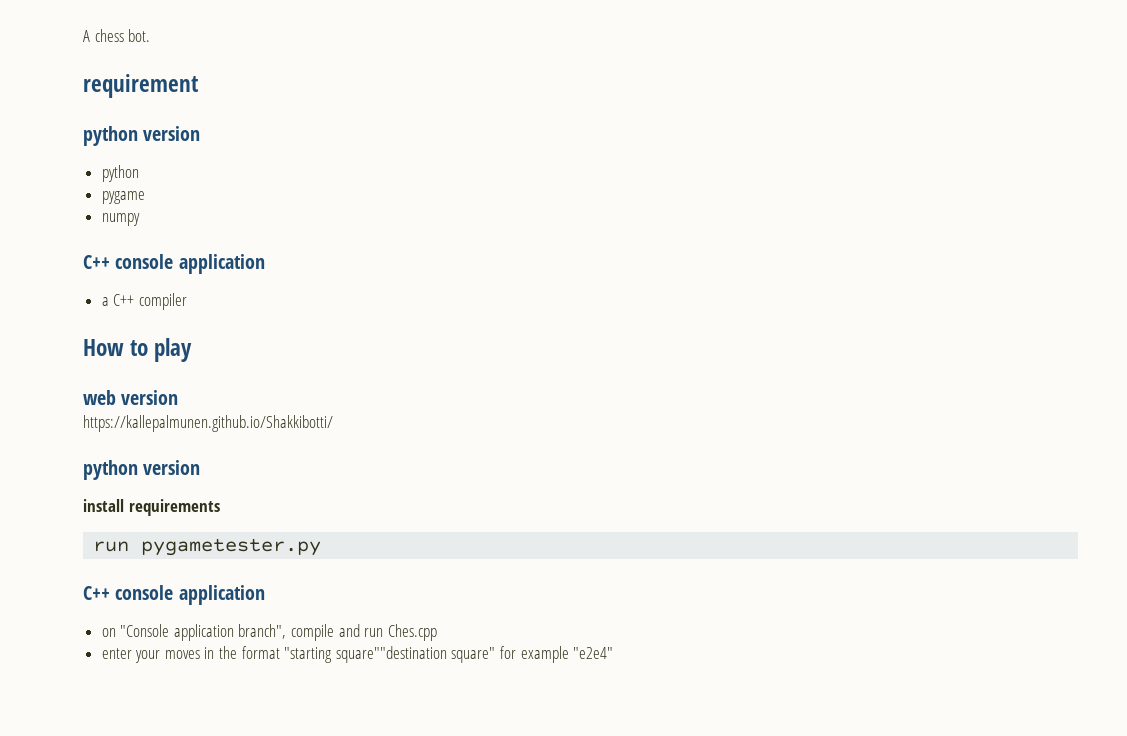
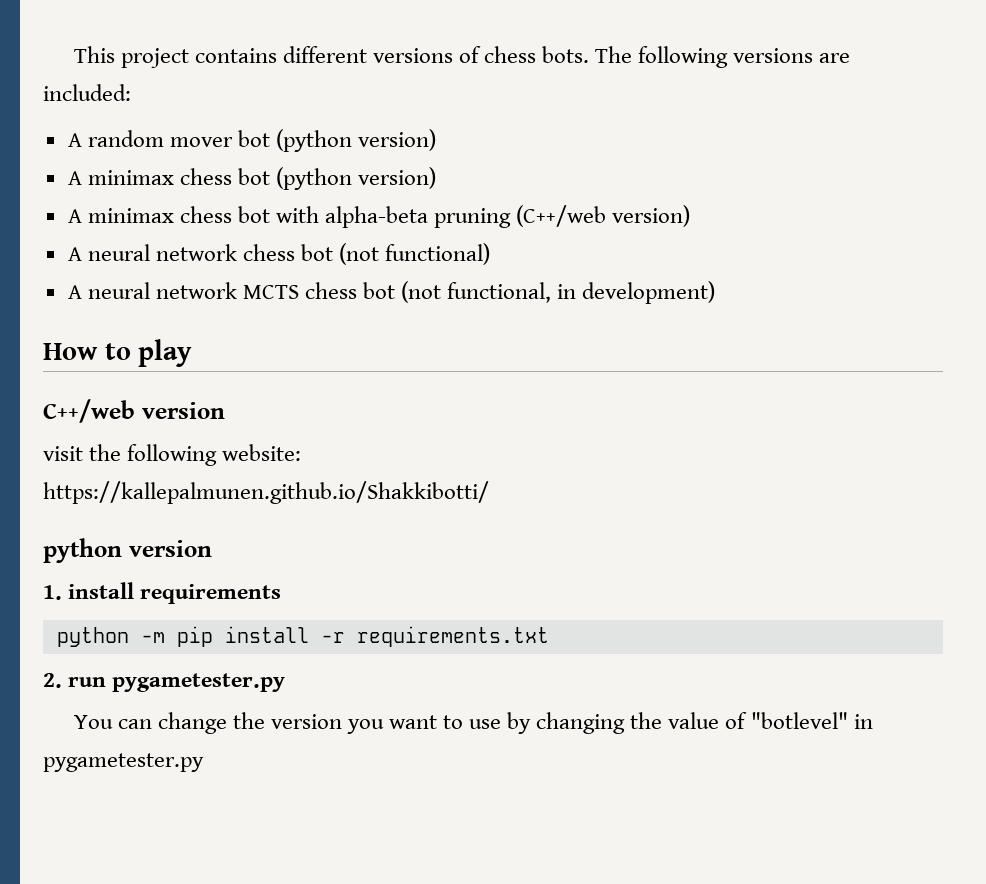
- A chess bot.
- requirement
- python version
- python
- pygame
- numpy
- C++ console application
- a C++ compiler
+ This project contains different versions of chess bots. The following versions are included:
+ A random mover bot (python version)
+ A minimax chess bot (python version)
+ A minimax chess bot with alpha-beta pruning (C++/web version)
+ A neural network chess bot (not functional)
+ A neural network MCTS chess bot (not functional, in development)
- web version
+ C++/web version
+ visit the following website:
- install requirements
+ 1. install requirements
- run pygametester.py
- C++ console application
- on "Console application branch", compile and run Ches.cpp
- enter your moves in the format "starting square""destination square" for example "e2e4"
+ python -m pip install -r requirements.txt
+ 2. run pygametester.py
+ You can change the version you want to use by changing the value of "botlevel" in pygametester.py

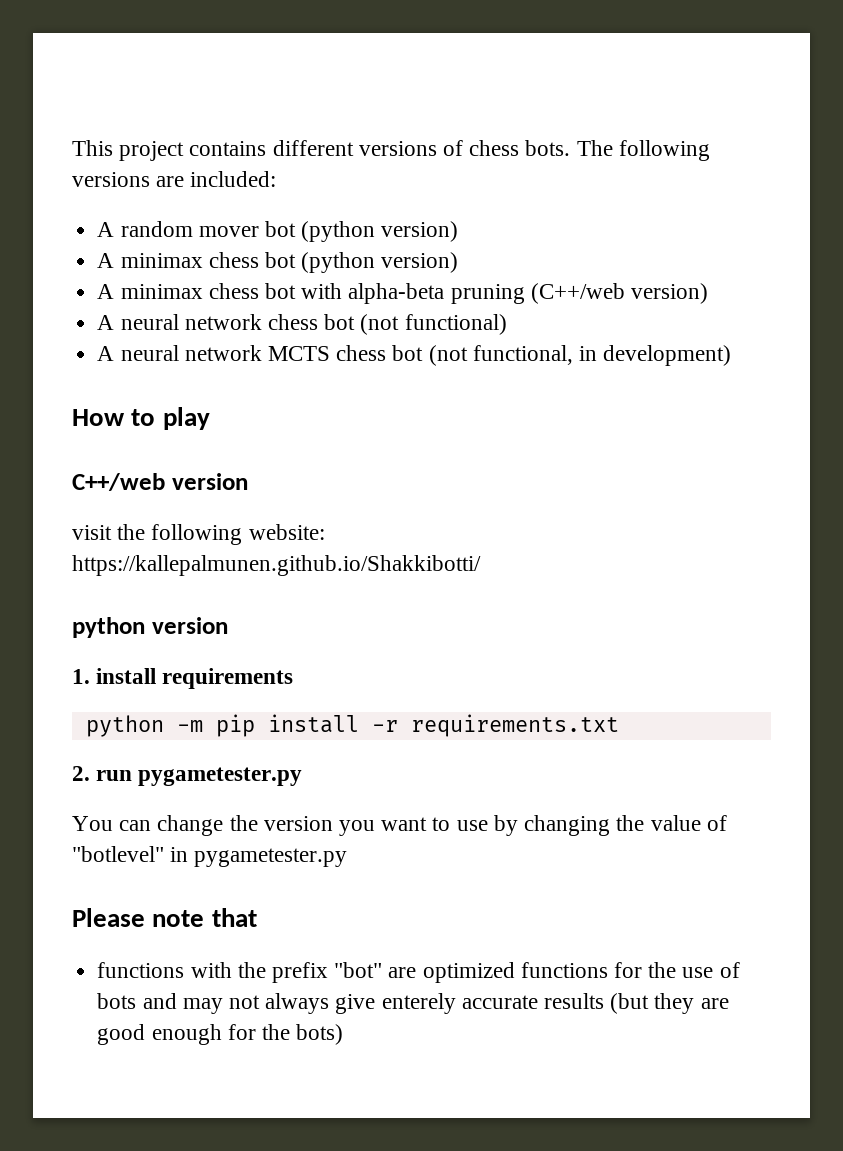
+ Please note that
+ functions with the prefix "bot" are optimized functions for the use of bots and may not always give enterely accurate results (but they are good enough for the bots)

